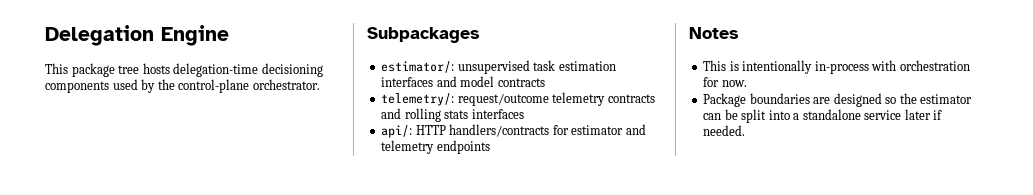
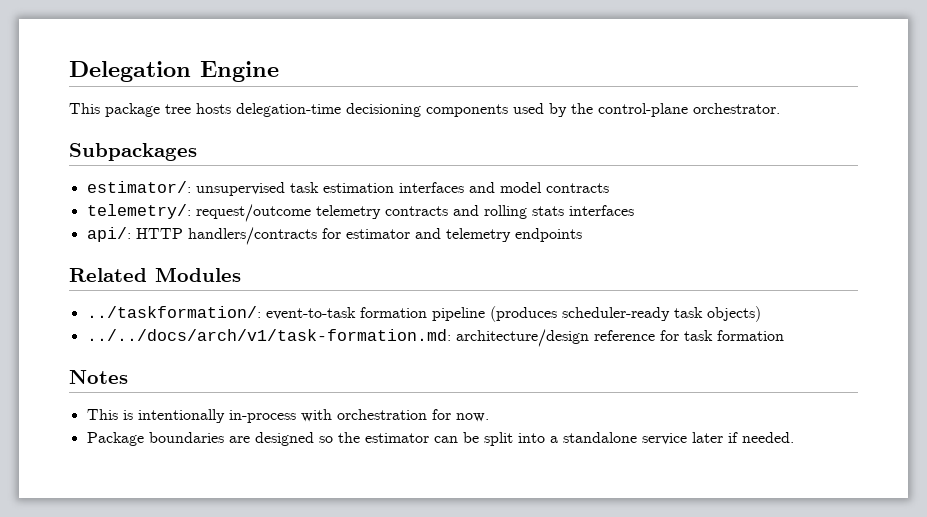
+ Related Modules
+ ../taskformation/: event-to-task formation pipeline (produces scheduler-ready task objects)
+ ../../docs/arch/v1/task-formation.md: architecture/design reference for task formation

